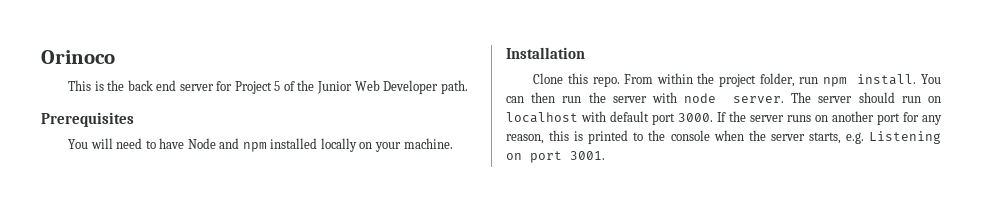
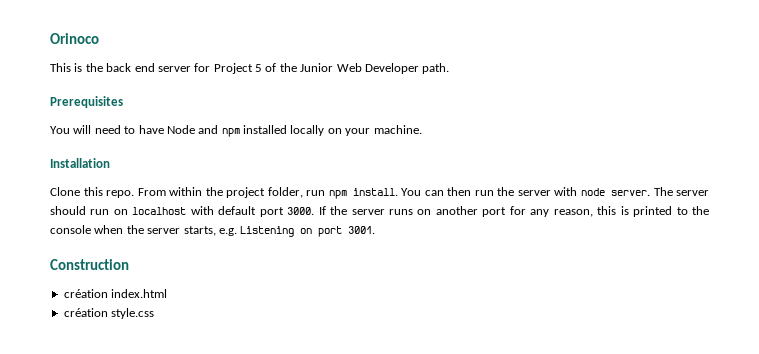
+ Construction
+ création index.html
+ création style.css

